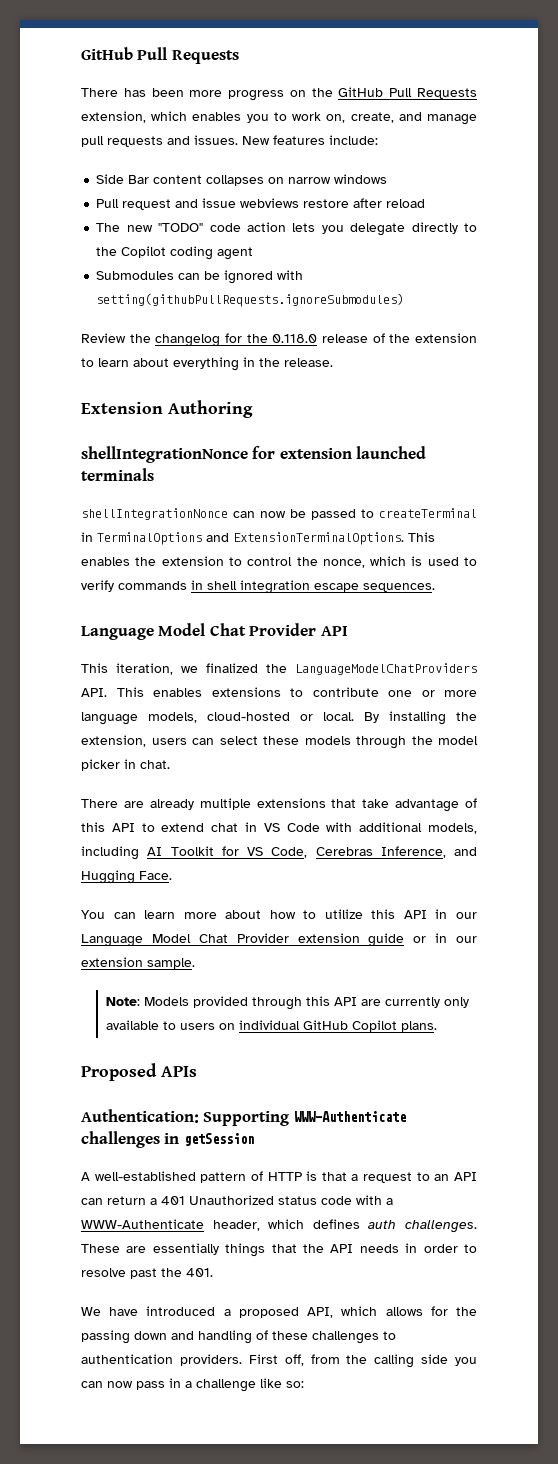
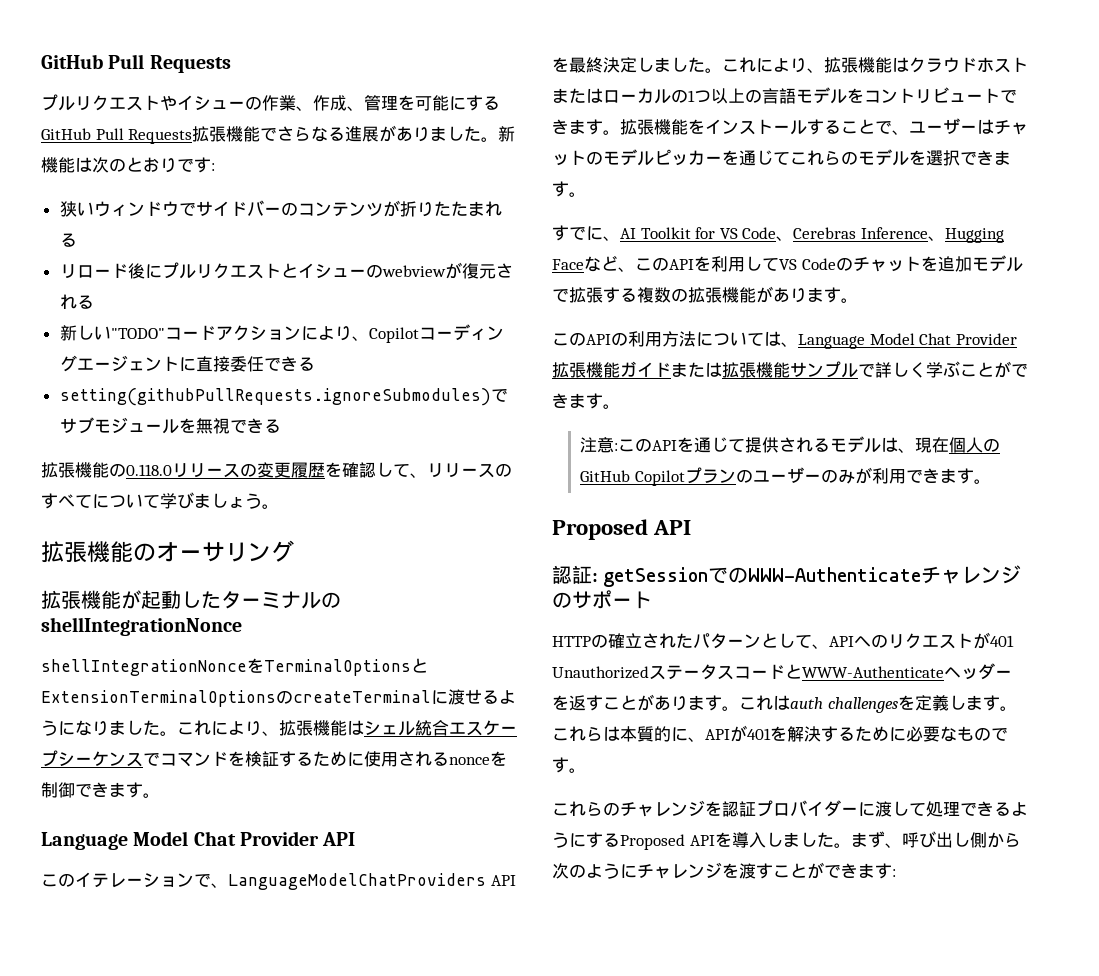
- There has been more progress on the GitHub Pull Requests extension, which enables you to work on, create, and manage pull requests and issues. New features include:
- Side Bar content collapses on narrow windows
- Pull request and issue webviews restore after reload
- The new "TODO" code action lets you delegate directly to the Copilot coding agent
- Submodules can be ignored with setting(githubPullRequests.ignoreSubmodules)
- Review the changelog for the 0.118.0 release of the extension to learn about everything in the release.
- Extension Authoring
- shellIntegrationNonce for extension launched terminals
- shellIntegrationNonce can now be passed to createTerminal in TerminalOptions and ExtensionTerminalOptions. This enables the extension to control the nonce, which is used to verify commands in shell integration escape sequences.
+ プルリクエストやイシューの作業、作成、管理を可能にするGitHub Pull Requests拡張機能でさらなる進展がありました。新機能は次のとおりです:
+ 狭いウィンドウでサイドバーのコンテンツが折りたたまれる
+ リロード後にプルリクエストとイシューのwebviewが復元される
+ 新しい"TODO"コードアクションにより、Copilotコーディングエージェントに直接委任できる
+ setting(githubPullRequests.ignoreSubmodules)でサブモジュールを無視できる
+ 拡張機能の0.118.0リリースの変更履歴を確認して、リリースのすべてについて学びましょう。
+ 拡張機能のオーサリング
+ 拡張機能が起動したターミナルのshellIntegrationNonce
+ shellIntegrationNonceをTerminalOptionsとExtensionTerminalOptionsのcreateTerminalに渡せるようになりました。これにより、拡張機能はシェル統合エスケープシーケンスでコマンドを検証するために使用されるnonceを制御できます。
- This iteration, we finalized the LanguageModelChatProviders API. This enables extensions to contribute one or more language models, cloud-hosted or local. By installing the extension, users can select these models through the model picker in chat.
- There are already multiple extensions that take advantage of this API to extend chat in VS Code with additional models, including AI Toolkit for VS Code, Cerebras Inference, and Hugging Face.
- You can learn more about how to utilize this API in our Language Model Chat Provider extension guide or in our extension sample.
- Note: Models provided through this API are currently only available to users on individual GitHub Copilot plans.
- Proposed APIs
- Authentication: Supporting WWW-Authenticate challenges in getSession
- A well-established pattern of HTTP is that a request to an API can return a 401 Unauthorized status code with a WWW-Authenticate header, which defines auth challenges. These are essentially things that the API needs in order to resolve past the 401.
- We have introduced a proposed API, which allows for the passing down and handling of these challenges to authentication providers. First off, from the calling side you can now pass in a challenge like so:
+ このイテレーションで、LanguageModelChatProviders APIを最終決定しました。これにより、拡張機能はクラウドホストまたはローカルの1つ以上の言語モデルをコントリビュートできます。拡張機能をインストールすることで、ユーザーはチャットのモデルピッカーを通じてこれらのモデルを選択できます。
+ すでに、AI Toolkit for VS Code、Cerebras Inference、Hugging Faceなど、このAPIを利用してVS Codeのチャットを追加モデルで拡張する複数の拡張機能があります。
+ このAPIの利用方法については、Language Model Chat Provider拡張機能ガイドまたは拡張機能サンプルで詳しく学ぶことができます。
+ 注意:このAPIを通じて提供されるモデルは、現在個人のGitHub Copilotプランのユーザーのみが利用できます。
+ Proposed API
+ 認証: getSessionでのWWW-Authenticateチャレンジのサポート
+ HTTPの確立されたパターンとして、APIへのリクエストが401 UnauthorizedステータスコードとWWW-Authenticateヘッダーを返すことがあります。これはauth challengesを定義します。これらは本質的に、APIが401を解決するために必要なものです。
+ これらのチャレンジを認証プロバイダーに渡して処理できるようにするProposed APIを導入しました。まず、呼び出し側から次のようにチャレンジを渡すことができます:

